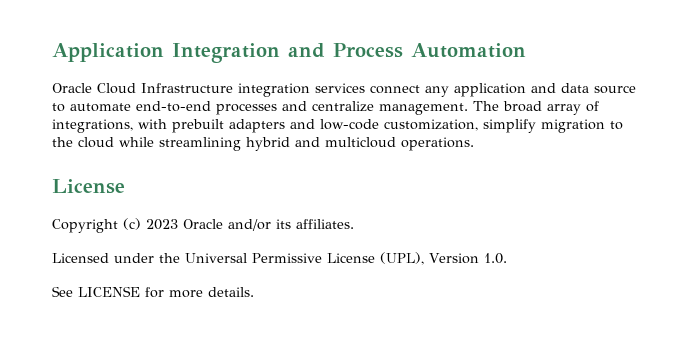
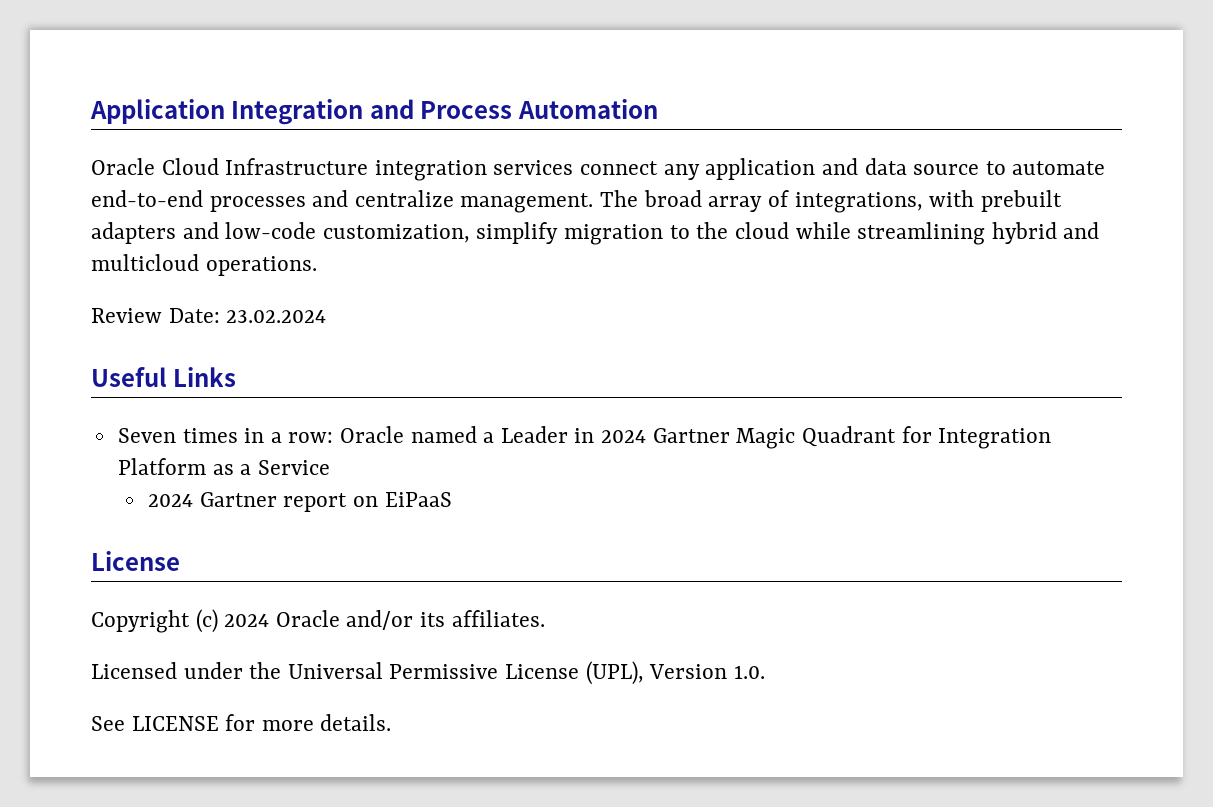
+ Review Date: 23.02.2024
+ Useful Links
+ Seven times in a row: Oracle named a Leader in 2024 Gartner Magic Quadrant for Integration Platform as a Service
+ 2024 Gartner report on EiPaaS
- Copyright (c) 2023 Oracle and/or its affiliates.
+ Copyright (c) 2024 Oracle and/or its affiliates.

